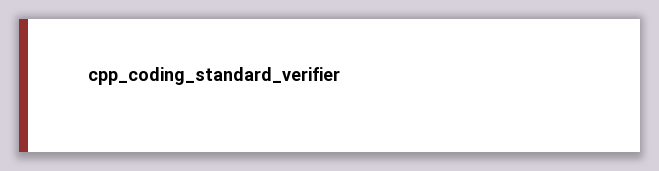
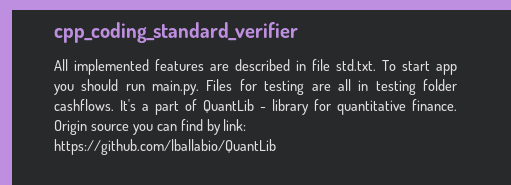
+ All implemented features are described in file std.txt. To start app you should run main.py. Files for testing are all in testing folder cashflows. It's a part of QuantLib - library for quantitative finance. Origin source you can find by link: https://github.com/lballabio/QuantLib

